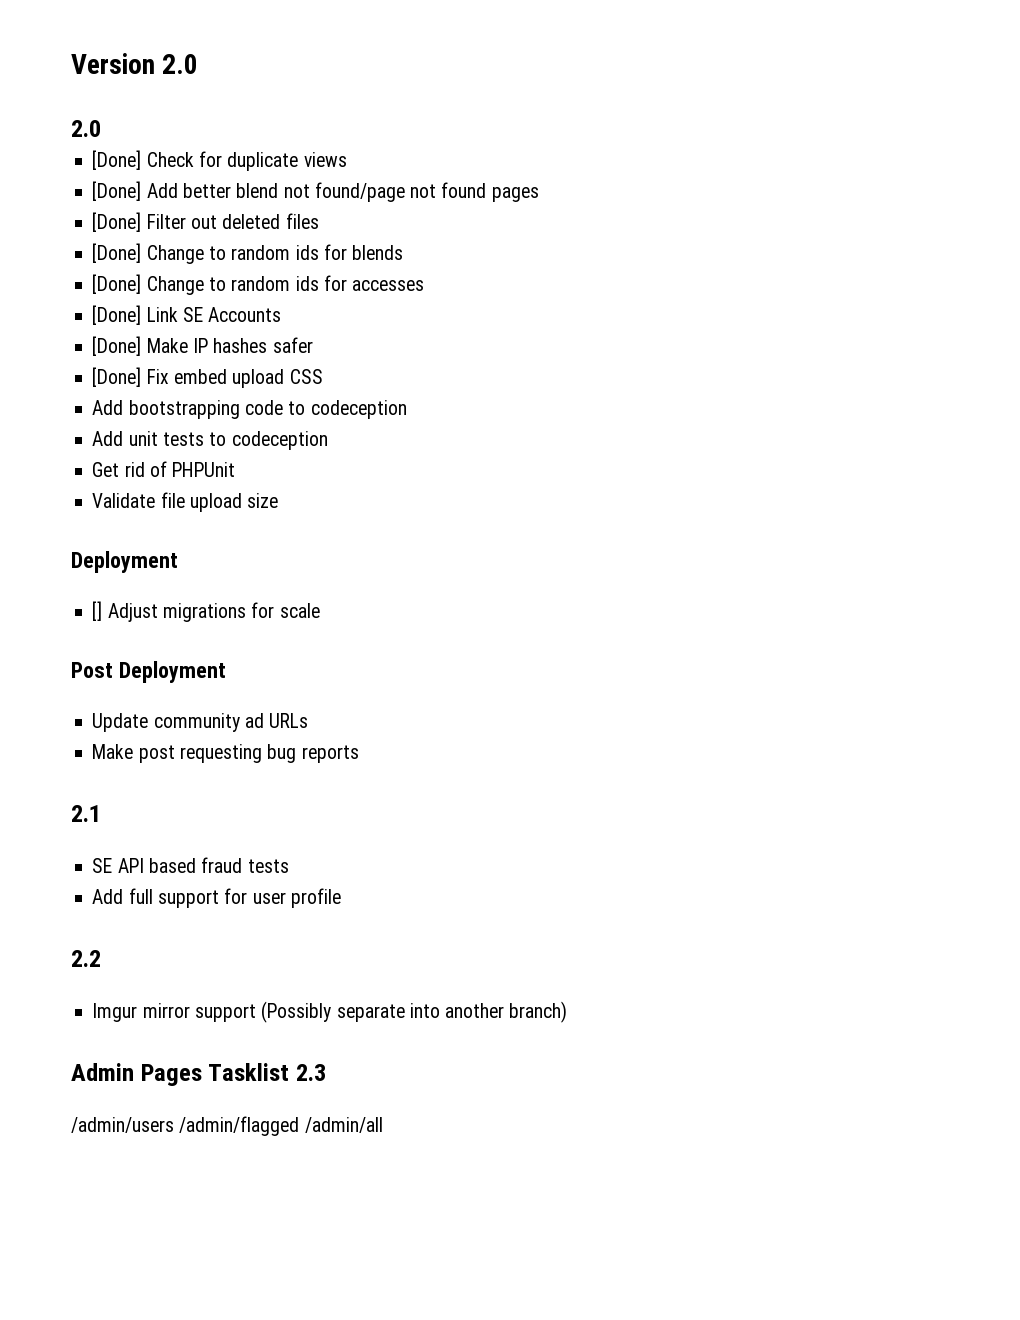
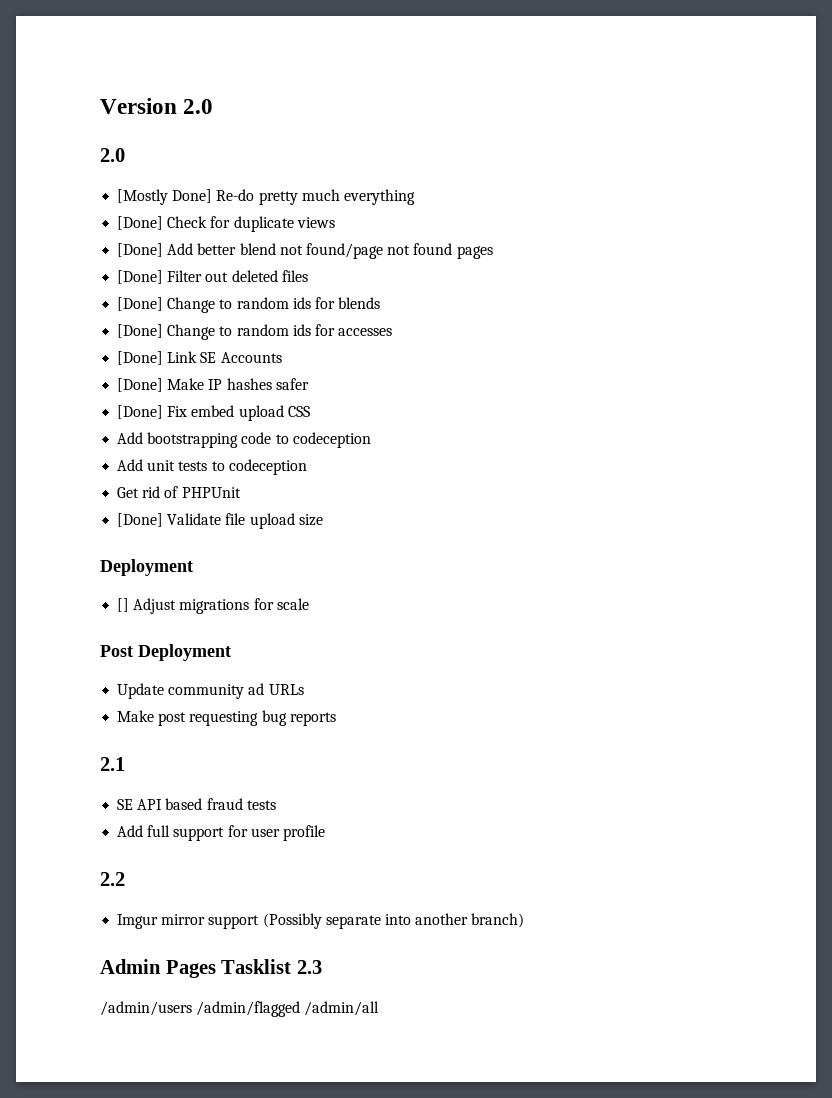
+ [Mostly Done] Re-do pretty much everything
- Validate file upload size
+ [Done] Validate file upload size

